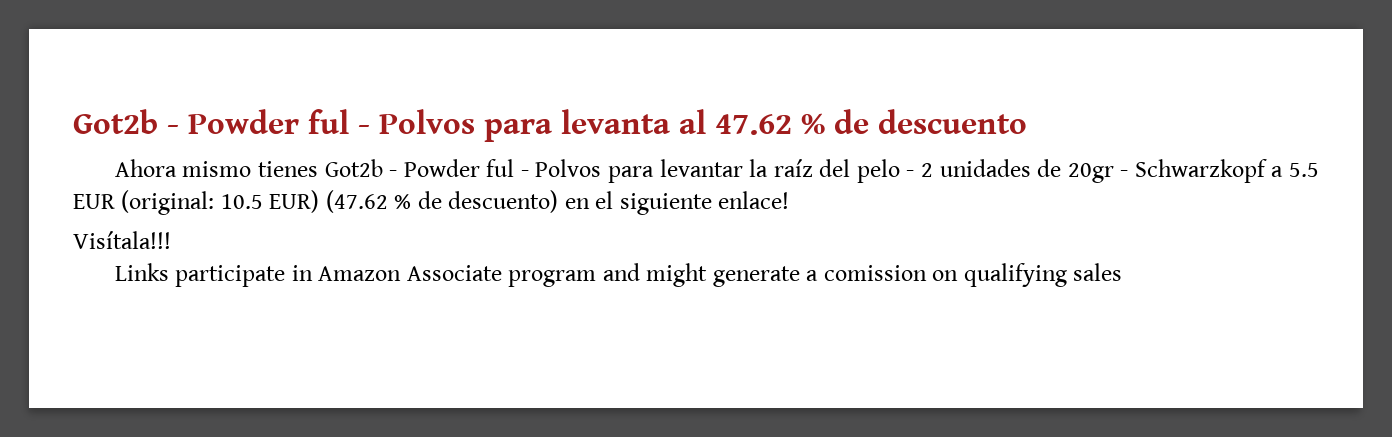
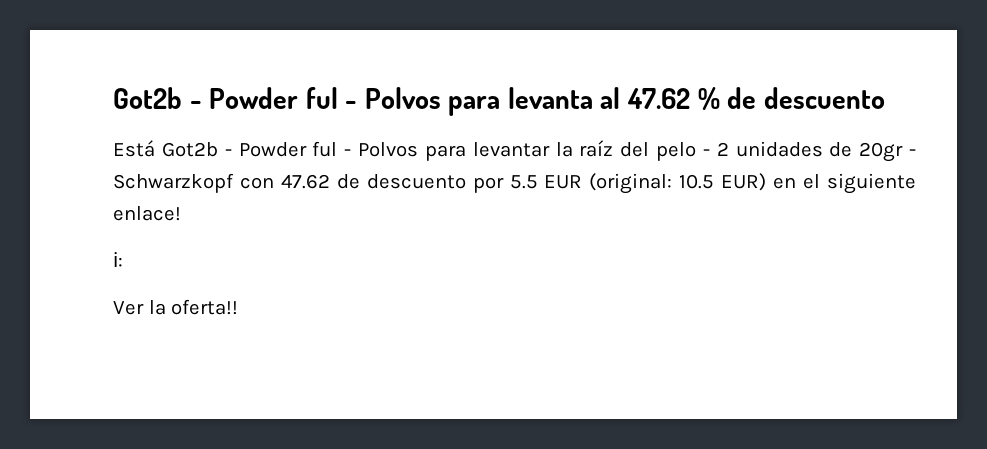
- Ahora mismo tienes Got2b - Powder ful - Polvos para levantar la raíz del pelo - 2 unidades de 20gr - Schwarzkopf a 5.5 EUR (original: 10.5 EUR) (47.62 % de descuento) en el siguiente enlace!
+ Está Got2b - Powder ful - Polvos para levantar la raíz del pelo - 2 unidades de 20gr - Schwarzkopf con 47.62 de descuento por 5.5 EUR (original: 10.5 EUR) en el siguiente enlace!
- Visítala!!!
- Links participate in Amazon Associate program and might generate a comission on qualifying sales
+ ℹ:
+ Ver la oferta!!

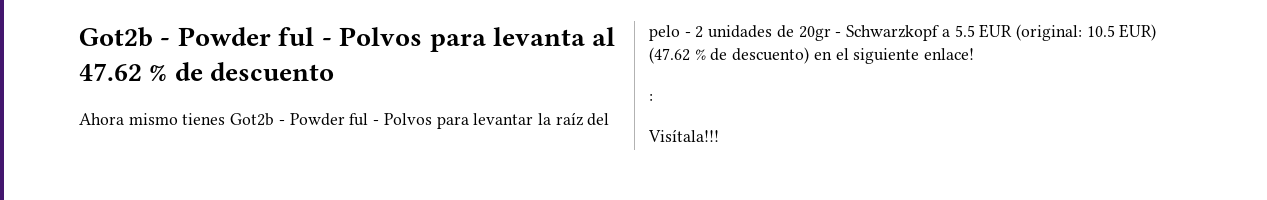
- Está Got2b - Powder ful - Polvos para levantar la raíz del pelo - 2 unidades de 20gr - Schwarzkopf con 47.62 de descuento por 5.5 EUR (original: 10.5 EUR) en el siguiente enlace!
+ Ahora mismo tienes Got2b - Powder ful - Polvos para levantar la raíz del pelo - 2 unidades de 20gr - Schwarzkopf a 5.5 EUR (original: 10.5 EUR) (47.62 % de descuento) en el siguiente enlace!
- ℹ:
- Ver la oferta!!
+ :
+ Visítala!!!

